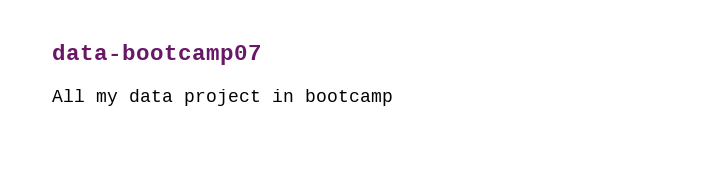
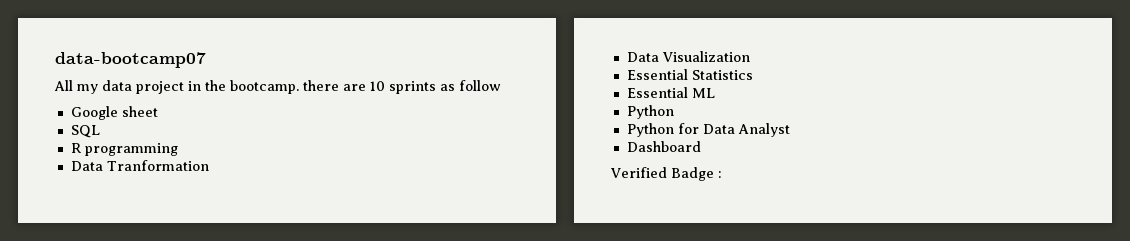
- All my data project in bootcamp
+ All my data project in the bootcamp. there are 10 sprints as follow
+ Google sheet
+ SQL
+ R programming
+ Data Tranformation
+ Data Visualization
+ Essential Statistics
+ Essential ML
+ Python
+ Python for Data Analyst
+ Dashboard
+ Verified Badge :

